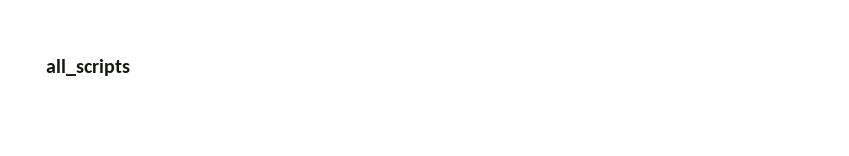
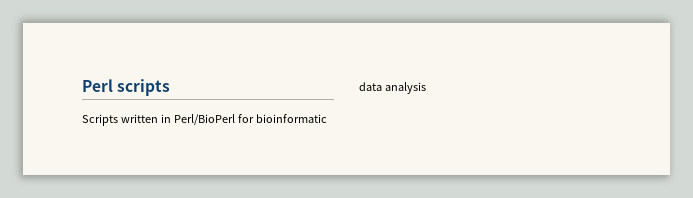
- all_scripts
+ Perl scripts
+ Scripts written in Perl/BioPerl for bioinformatic data analysis

